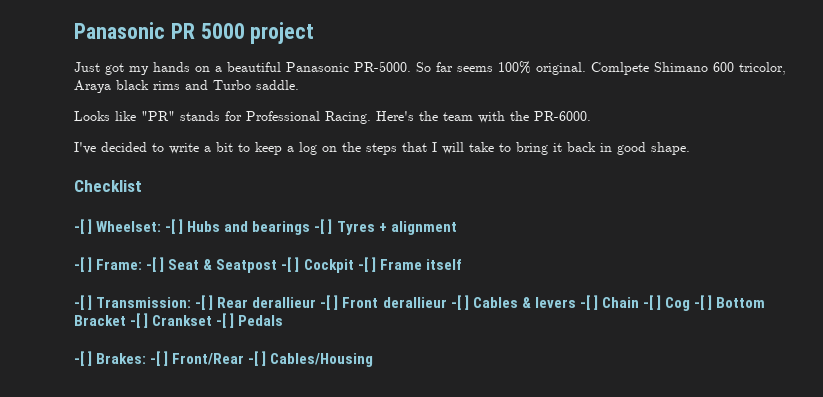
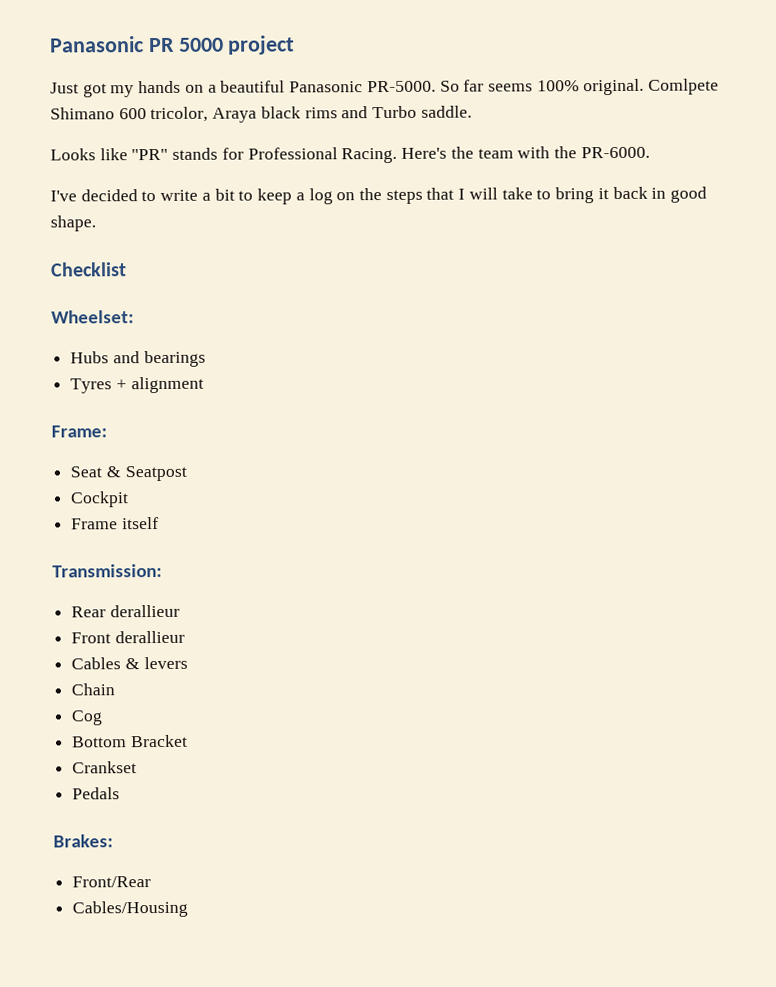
- -[ ] Wheelset: -[ ] Hubs and bearings -[ ] Tyres + alignment
+ Wheelset:
+ Hubs and bearings
+ Tyres + alignment
- -[ ] Frame: -[ ] Seat & Seatpost -[ ] Cockpit -[ ] Frame itself
+ Frame:
+ Seat & Seatpost
+ Cockpit
+ Frame itself
- -[ ] Transmission: -[ ] Rear derallieur -[ ] Front derallieur -[ ] Cables & levers -[ ] Chain -[ ] Cog -[ ] Bottom Bracket -[ ] Crankset -[ ] Pedals
+ Transmission:
+ Rear derallieur
+ Front derallieur
+ Cables & levers
+ Chain
+ Cog
+ Bottom Bracket
+ Crankset
+ Pedals
- -[ ] Brakes: -[ ] Front/Rear -[ ] Cables/Housing
+ Brakes:
+ Front/Rear
+ Cables/Housing

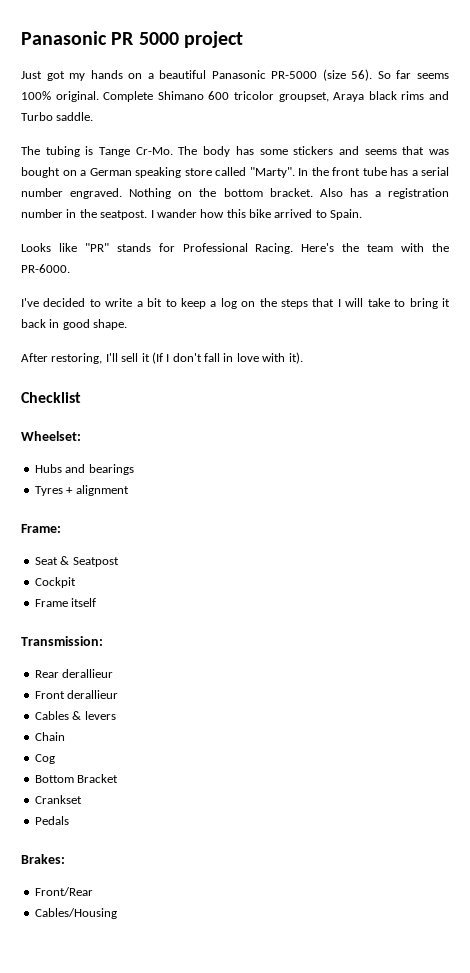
- Just got my hands on a beautiful Panasonic PR-5000.
+ Just got my hands on a beautiful Panasonic PR-5000 (size 56).
- Comlpete Shimano 600 tricolor, Araya black rims and Turbo saddle.
+ Complete Shimano 600 tricolor groupset, Araya black rims and Turbo saddle.
+ The tubing is Tange Cr-Mo. The body has some stickers and seems that was bought on a German speaking store called "Marty". In the front tube has a serial number engraved. Nothing on the bottom bracket. Also has a registration number in the seatpost. I wander how this bike arrived to Spain.
+ After restoring, I'll sell it (If I don't fall in love with it).

